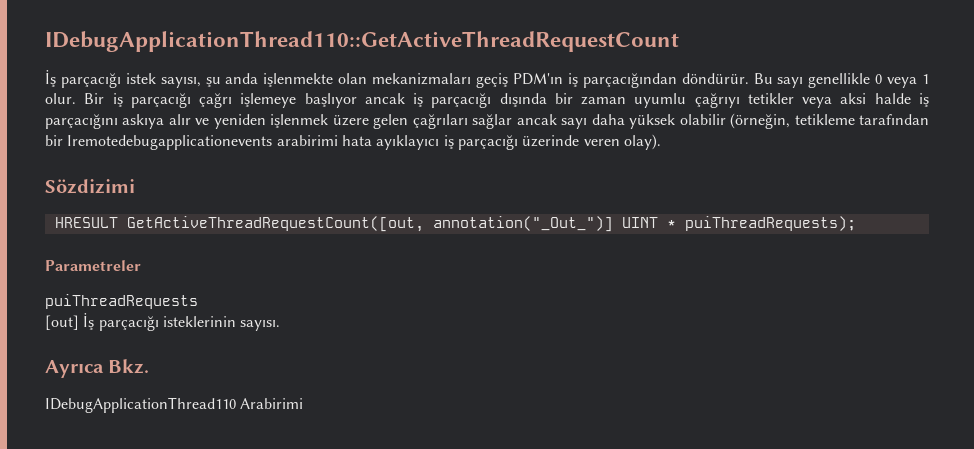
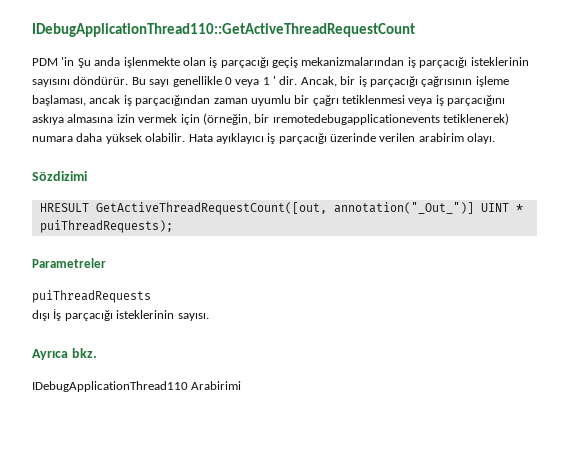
- İş parçacığı istek sayısı, şu anda işlenmekte olan mekanizmaları geçiş PDM'ın iş parçacığından döndürür.
+ PDM 'in Şu anda işlenmekte olan iş parçacığı geçiş mekanizmalarından iş parçacığı isteklerinin sayısını döndürür.
- Bu sayı genellikle 0 veya 1 olur. Bir iş parçacığı çağrı işlemeye başlıyor ancak iş parçacığı dışında bir zaman uyumlu çağrıyı tetikler veya aksi halde iş parçacığını askıya alır ve yeniden işlenmek üzere gelen çağrıları sağlar ancak sayı daha yüksek olabilir (örneğin, tetikleme tarafından bir Iremotedebugapplicationevents arabirimi hata ayıklayıcı iş parçacığı üzerinde veren olay).
+ Bu sayı genellikle 0 veya 1 ' dir. Ancak, bir iş parçacığı çağrısının işleme başlaması, ancak iş parçacığından zaman uyumlu bir çağrı tetiklenmesi veya iş parçacığını askıya almasına izin vermek için (örneğin, bir ıremotedebugapplicationevents tetiklenerek) numara daha yüksek olabilir. Hata ayıklayıcı iş parçacığı üzerinde verilen arabirim olayı.
- [out] İş parçacığı isteklerinin sayısı.
+ dışı İş parçacığı isteklerinin sayısı.
- Ayrıca Bkz.
+ Ayrıca bkz.

